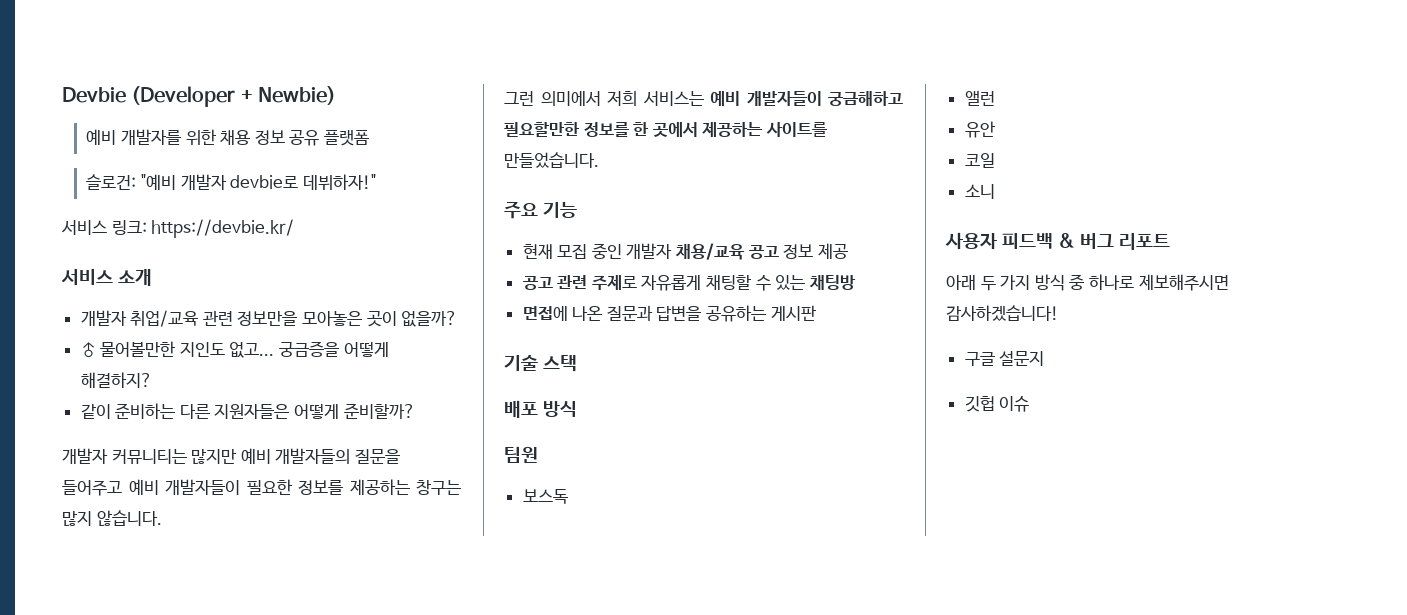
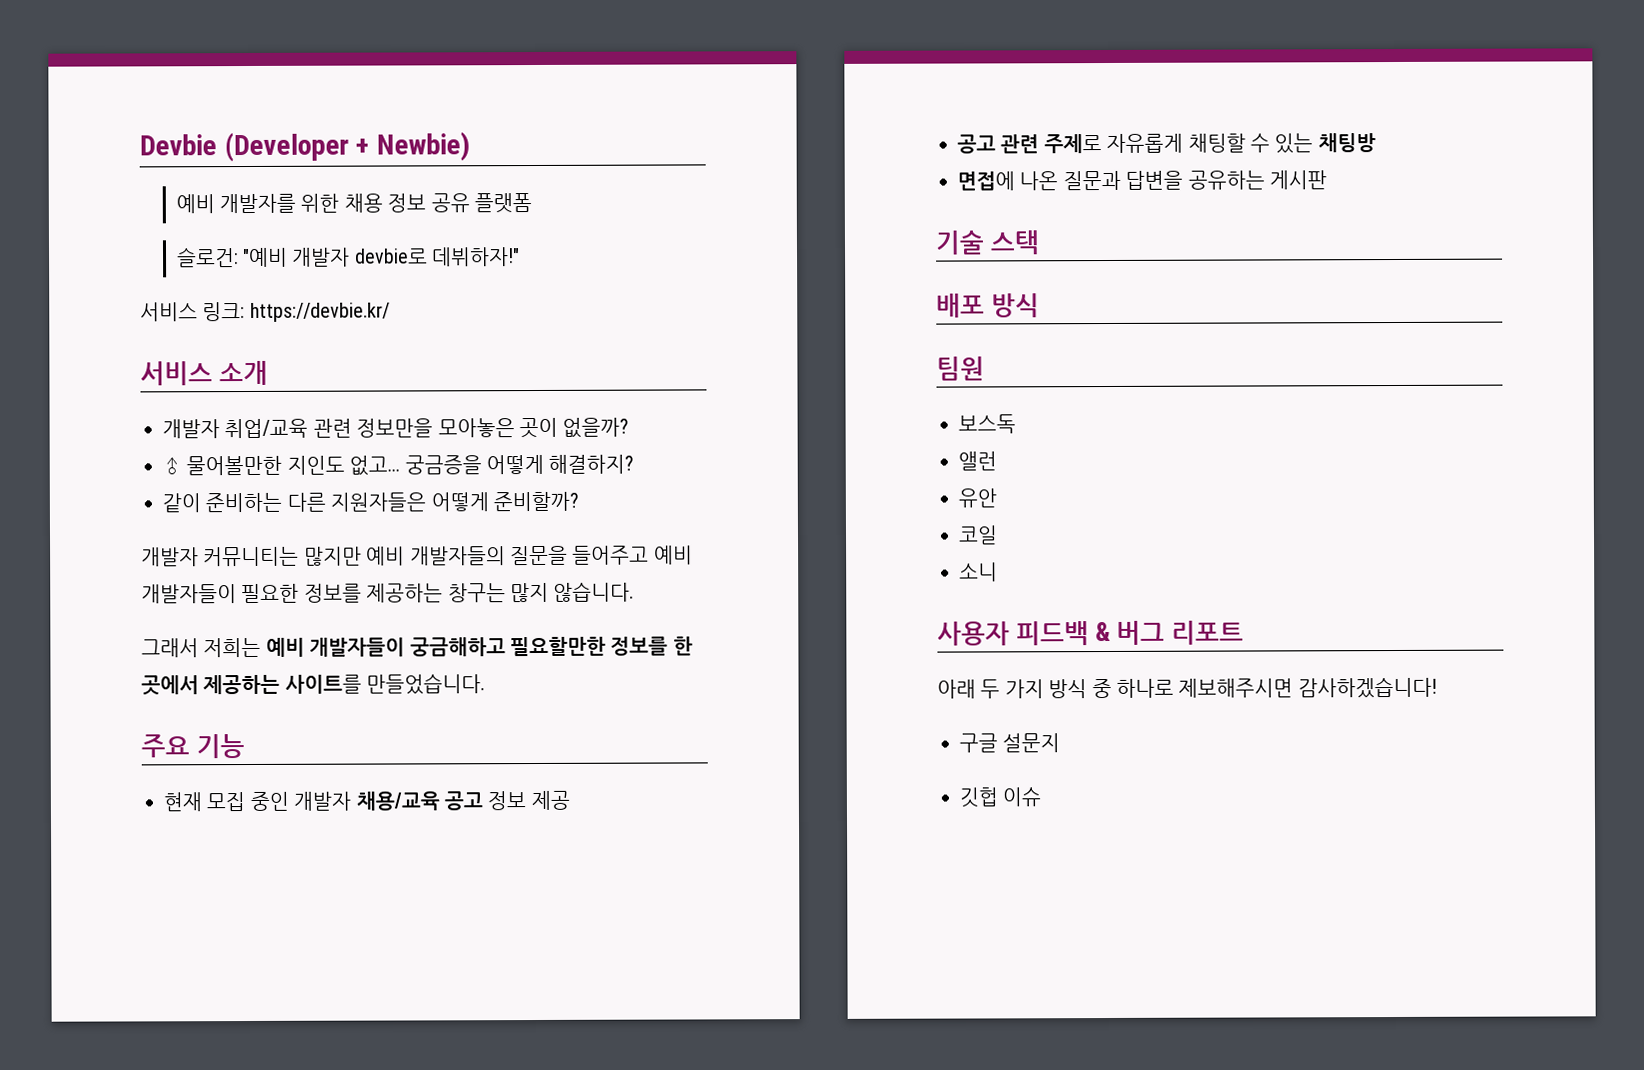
- 그런 의미에서 저희 서비스는 예비 개발자들이 궁금해하고 필요할만한 정보를 한 곳에서 제공하는 사이트를 만들었습니다.
+ 그래서 저희는 예비 개발자들이 궁금해하고 필요할만한 정보를 한 곳에서 제공하는 사이트를 만들었습니다.

